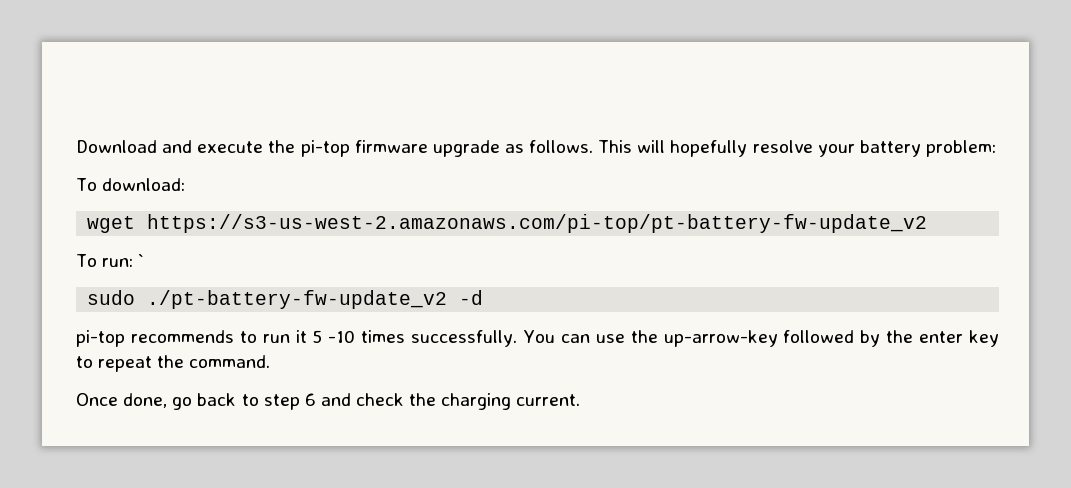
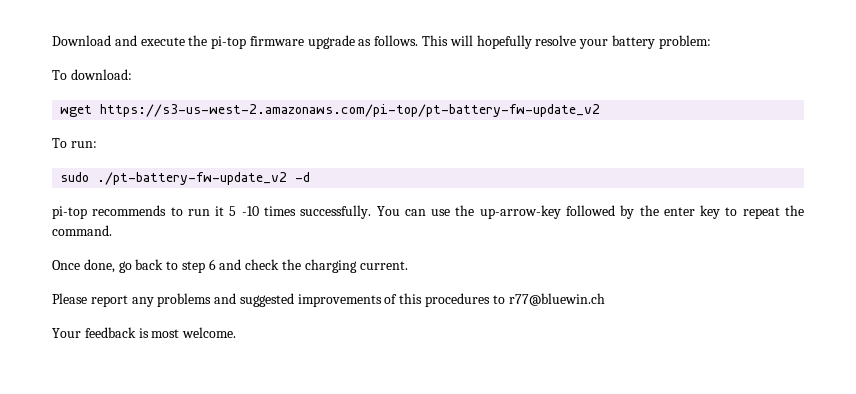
- To run: `
+ To run:
+ Please report any problems and suggested improvements of this procedures to r77@bluewin.ch
+ Your feedback is most welcome.

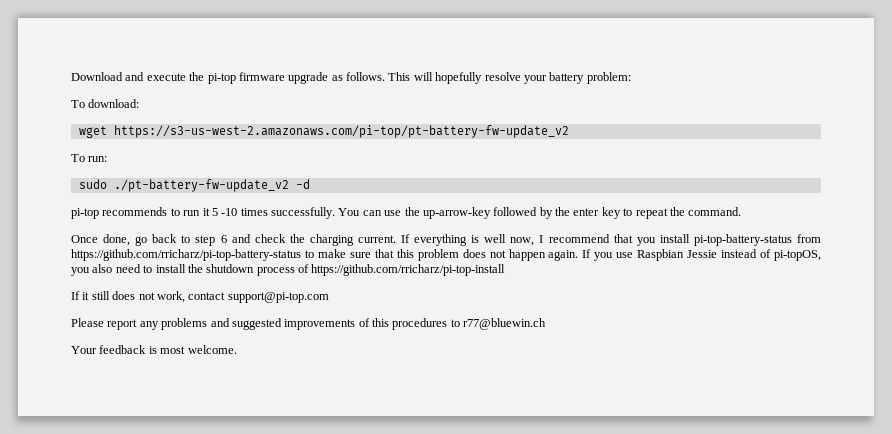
+ If everything is well now, I recommend that you install pi-top-battery-status from https://github.com/rricharz/pi-top-battery-status to make sure that this problem does not happen again. If you use Raspbian Jessie instead of pi-topOS, you also need to install the shutdown process of https://github.com/rricharz/pi-top-install
+ If it still does not work, contact support@pi-top.com

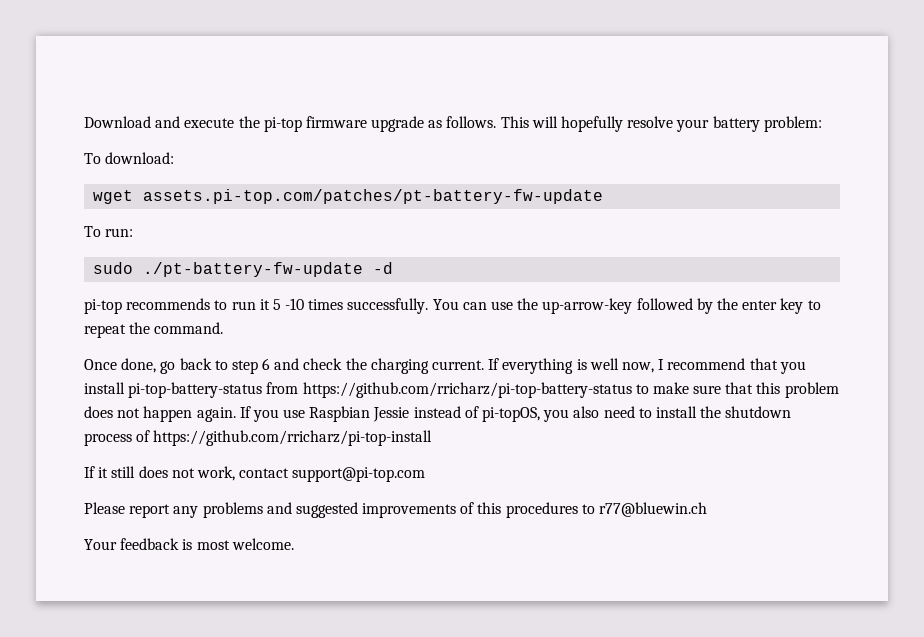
- wget https://s3-us-west-2.amazonaws.com/pi-top/pt-battery-fw-update_v2
+ wget assets.pi-top.com/patches/pt-battery-fw-update
- sudo ./pt-battery-fw-update_v2 -d
+ sudo ./pt-battery-fw-update -d

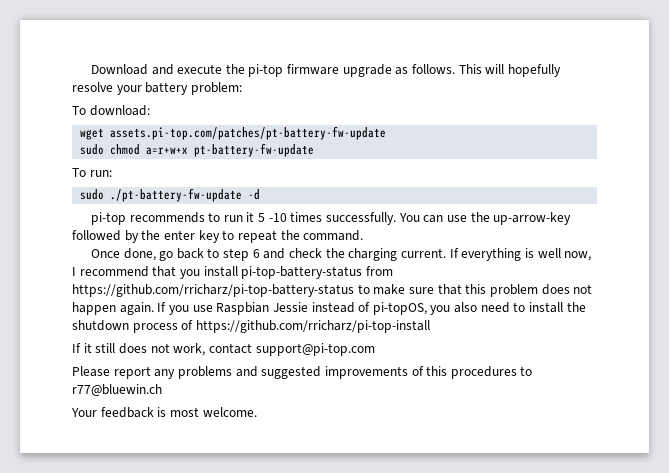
+ sudo chmod a=r+w+x pt-battery-fw-update

